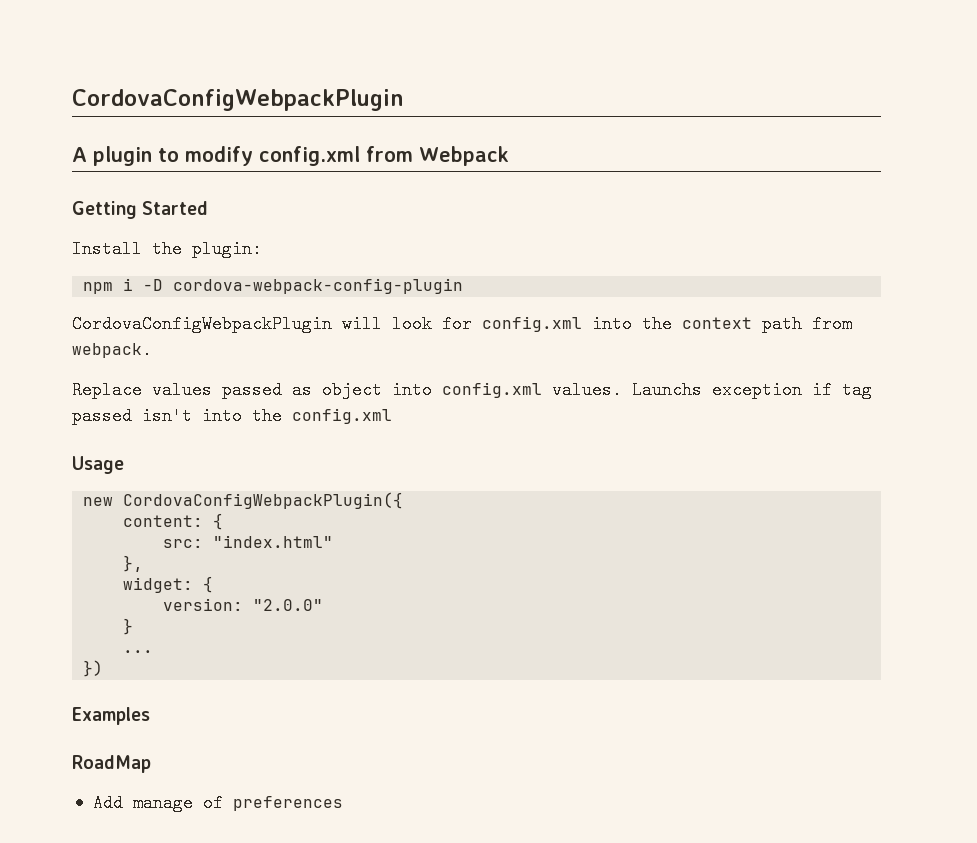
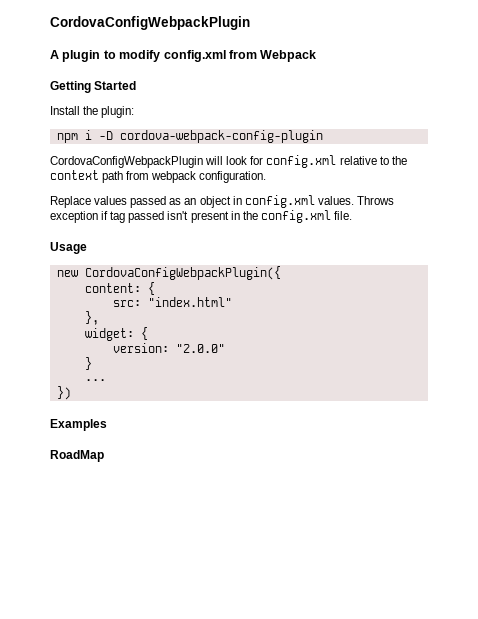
- CordovaConfigWebpackPlugin will look for config.xml into the context path from webpack.
+ CordovaConfigWebpackPlugin will look for config.xml relative to the context path from webpack configuration.
- Replace values passed as object into config.xml values.
+ Replace values passed as an object in config.xml values.
- Launchs exception if tag passed isn't into the config.xml
+ Throws exception if tag passed isn't present in the config.xml file.
- Add manage of preferences

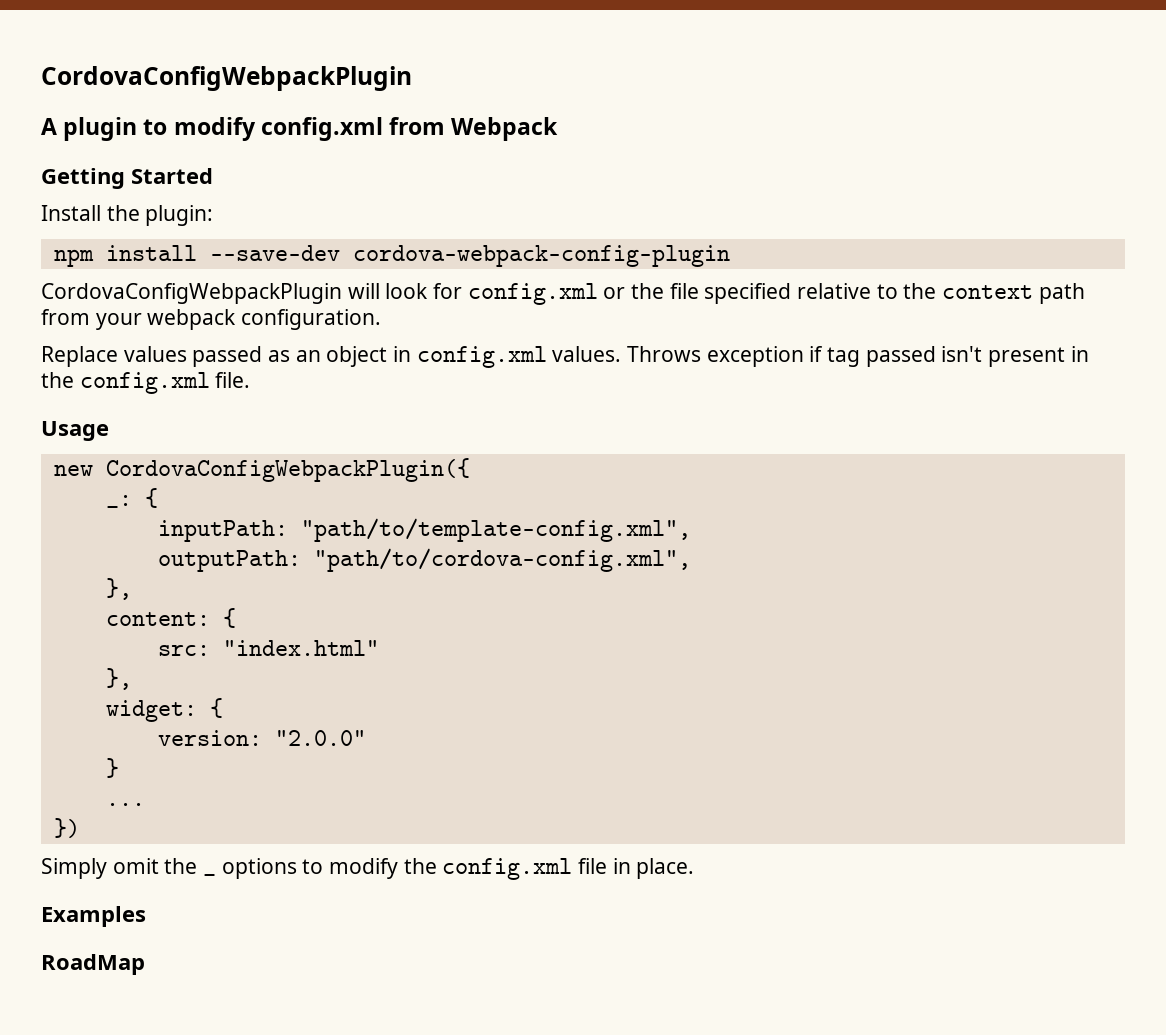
- npm i -D cordova-webpack-config-plugin
+ npm install --save-dev cordova-webpack-config-plugin
- CordovaConfigWebpackPlugin will look for config.xml relative to the context path from webpack configuration.
+ CordovaConfigWebpackPlugin will look for config.xml or the file specified relative to the context path from your webpack configuration.
+ _: {
+ inputPath: "path/to/template-config.xml",
+ outputPath: "path/to/cordova-config.xml",
+ },
+ Simply omit the _ options to modify the config.xml file in place.

